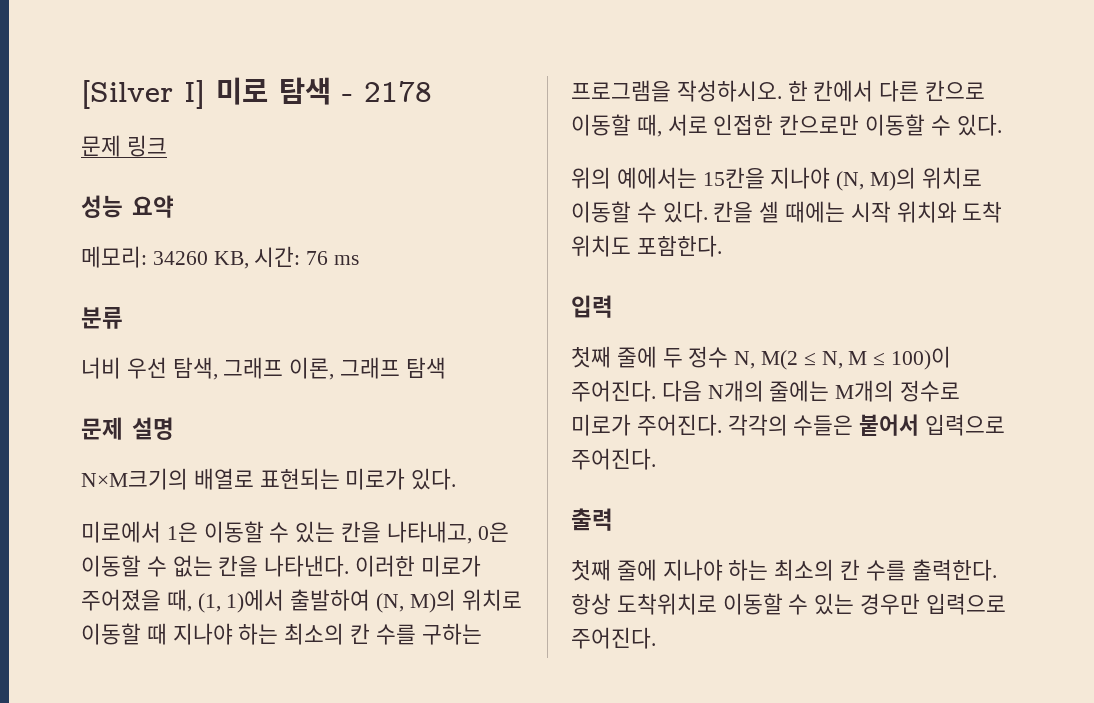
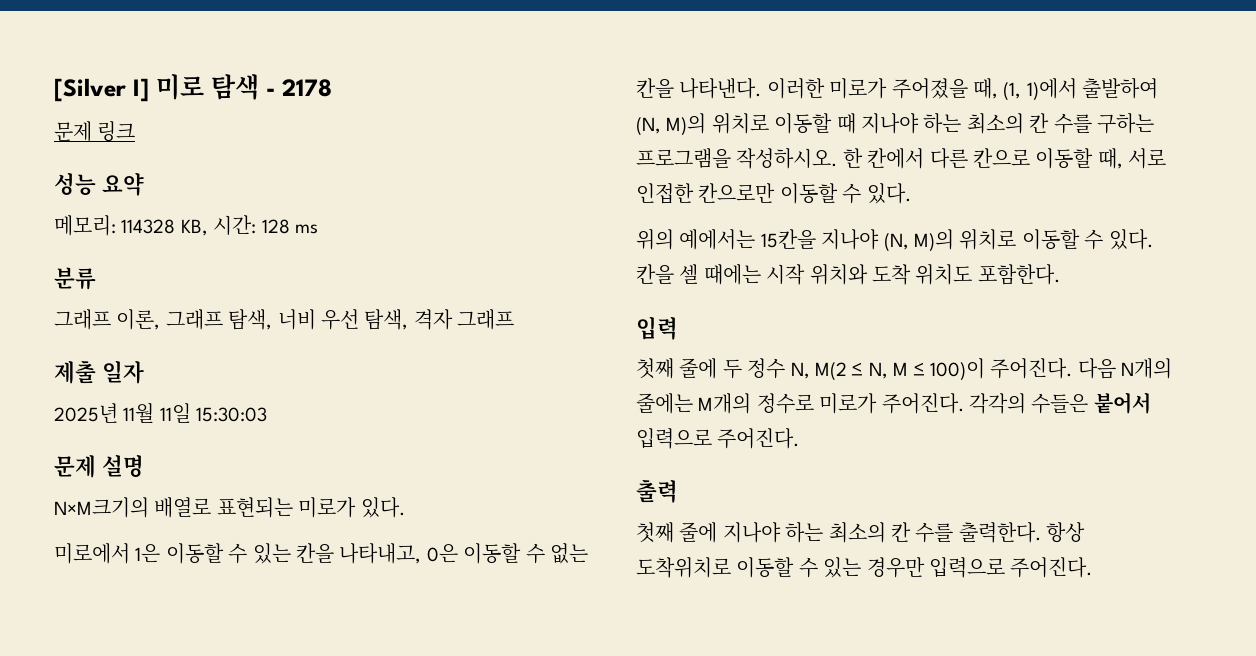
- 메모리: 34260 KB, 시간: 76 ms
+ 메모리: 114328 KB, 시간: 128 ms
- 너비 우선 탐색, 그래프 이론, 그래프 탐색
+ 그래프 이론, 그래프 탐색, 너비 우선 탐색, 격자 그래프
+ 제출 일자
+ 2025년 11월 11일 15:30:03

